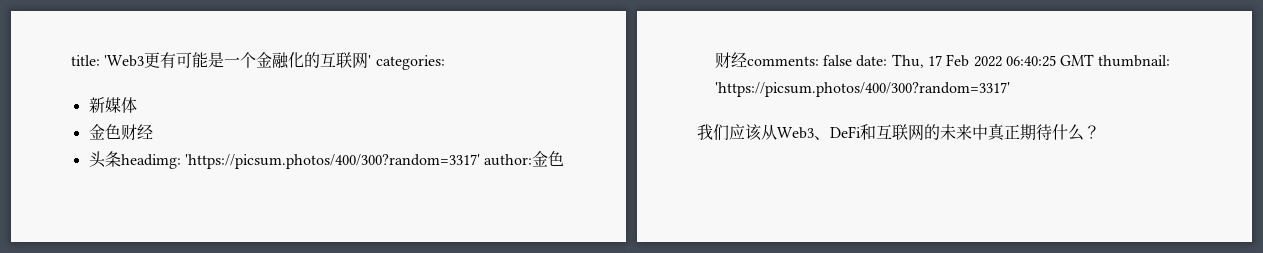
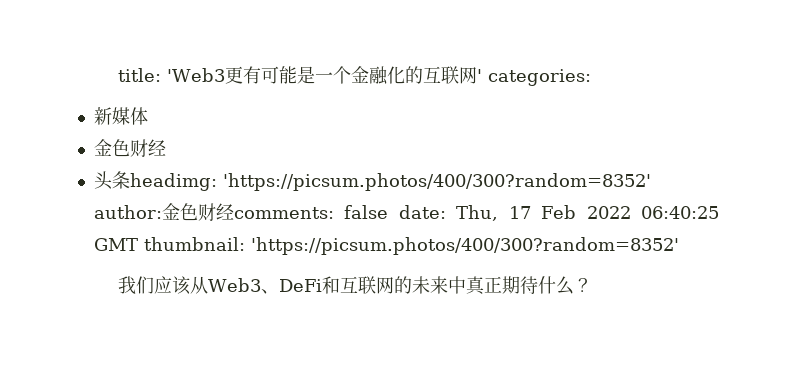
- 头条headimg: 'https://picsum.photos/400/300?random=3317' author:金色财经comments: false date: Thu, 17 Feb 2022 06:40:25 GMT thumbnail: 'https://picsum.photos/400/300?random=3317'
+ 头条headimg: 'https://picsum.photos/400/300?random=8352' author:金色财经comments: false date: Thu, 17 Feb 2022 06:40:25 GMT thumbnail: 'https://picsum.photos/400/300?random=8352'

